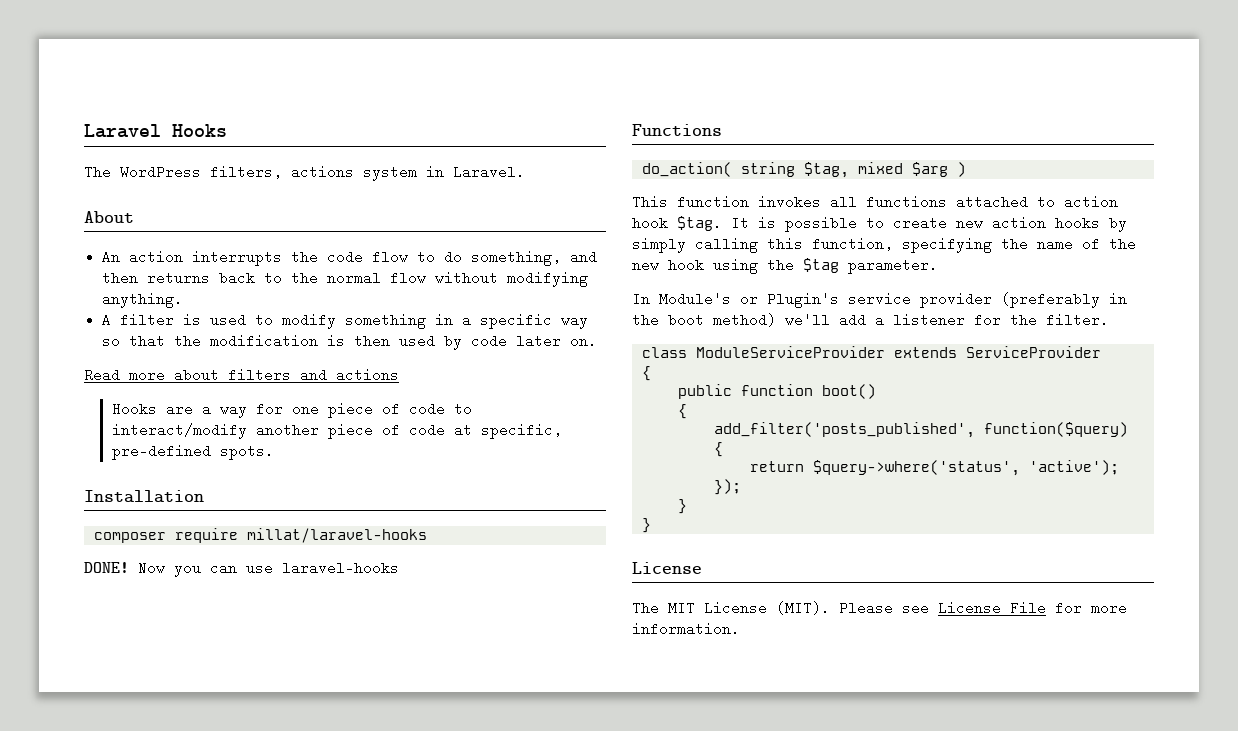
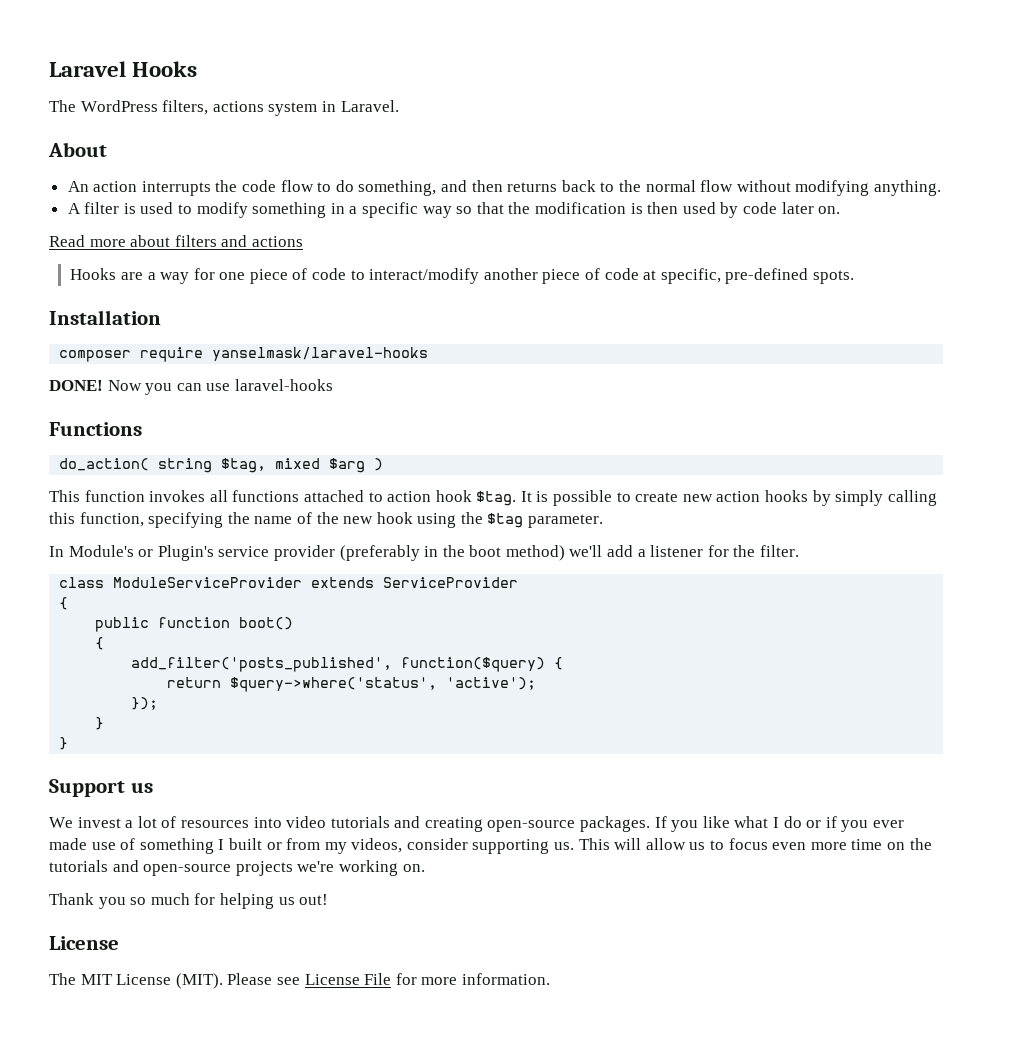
- composer require millat/laravel-hooks
+ composer require yanselmask/laravel-hooks
+ Support us
+ We invest a lot of resources into video tutorials and creating open-source packages. If you like what I do or if you ever made use of something I built or from my videos, consider supporting us. This will allow us to focus even more time on the tutorials and open-source projects we're working on.
+ Thank you so much for helping us out!

